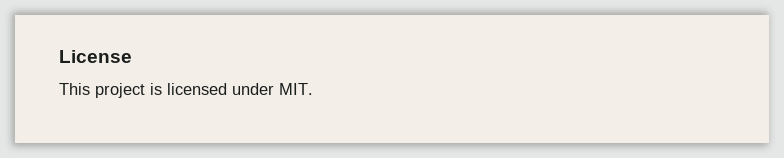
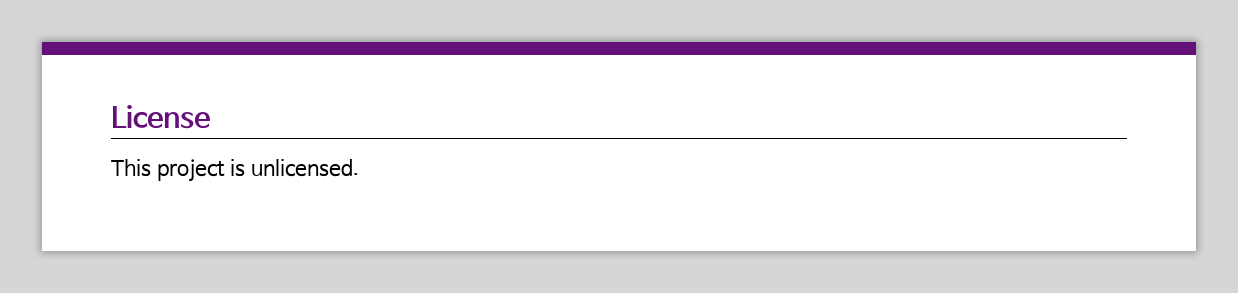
- This project is licensed under MIT.
+ This project is unlicensed.

